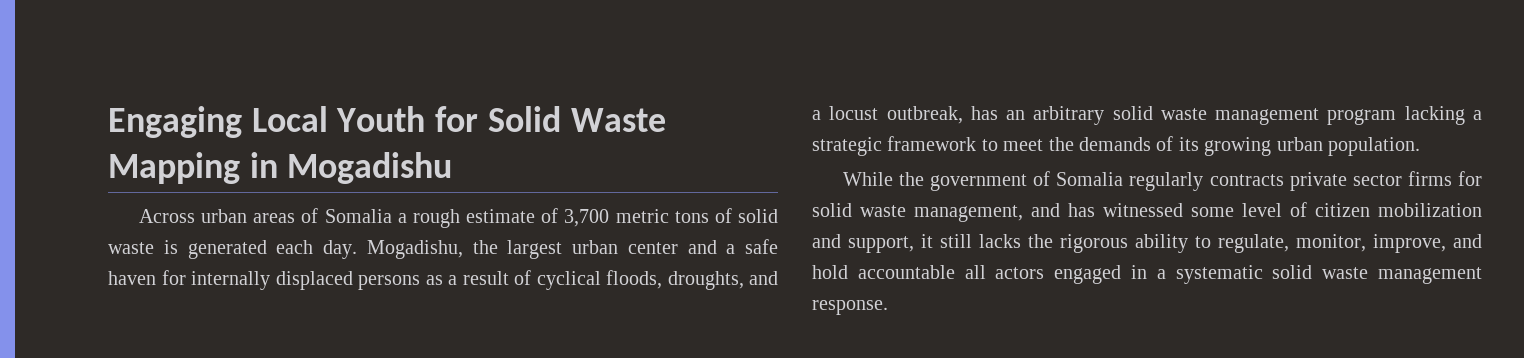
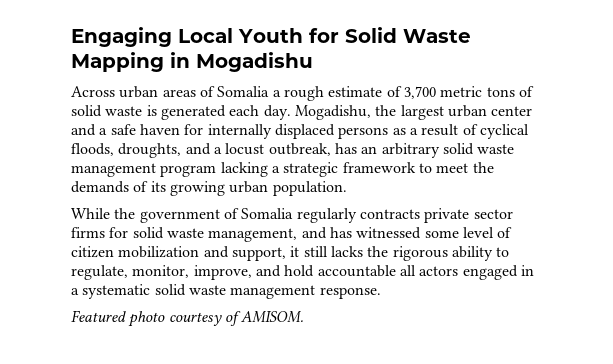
+ Featured photo courtesy of AMISOM.

